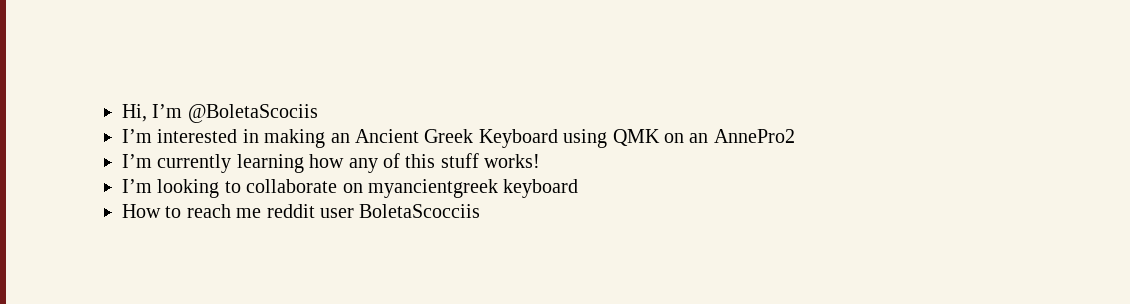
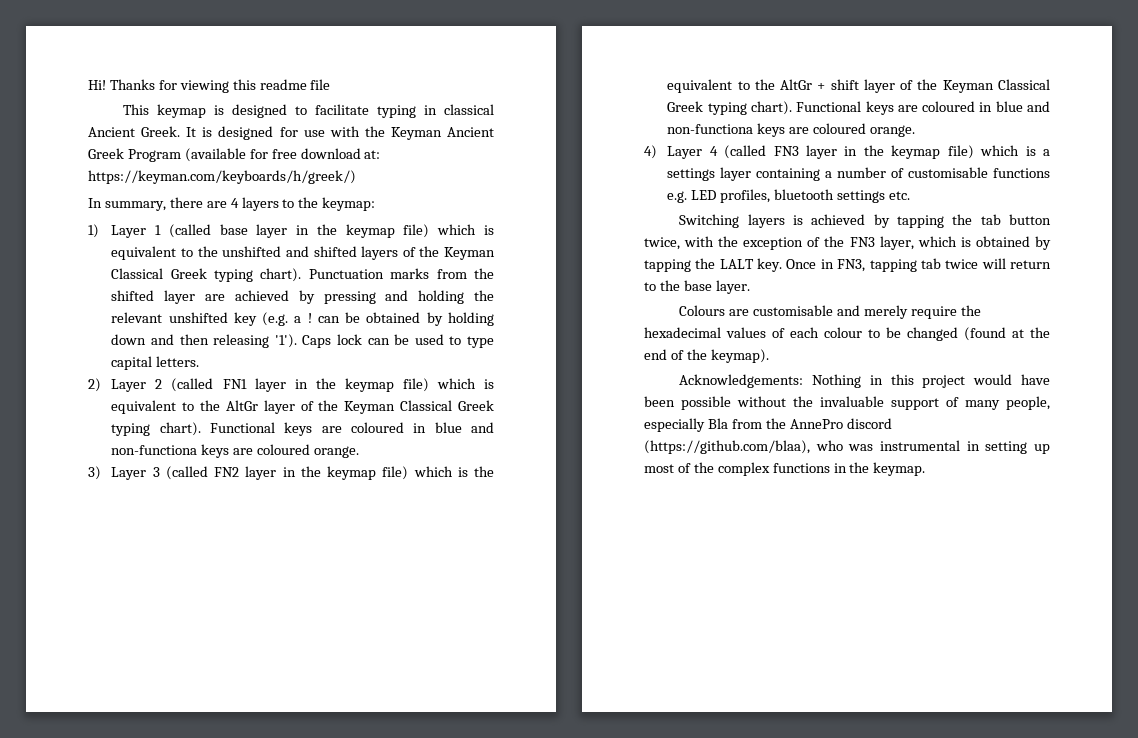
- Hi, I’m @BoletaScociis
- I’m interested in making an Ancient Greek Keyboard using QMK on an AnnePro2
- I’m currently learning how any of this stuff works!
- I’m looking to collaborate on myancientgreek keyboard
- How to reach me reddit user BoletaScocciis
+ Hi! Thanks for viewing this readme file
+ This keymap is designed to facilitate typing in classical Ancient Greek. It is designed for use with the Keyman Ancient Greek Program (available for free download at: https://keyman.com/keyboards/h/greek/)
+ In summary, there are 4 layers to the keymap:
+ 1) Layer 1 (called base layer in the keymap file) which is equivalent to the unshifted and shifted layers of the Keyman Classical Greek typing chart). Punctuation marks from the shifted layer are achieved by pressing and holding the relevant unshifted key (e.g. a ! can be obtained by holding down and then releasing '1'). Caps lock can be used to type capital letters.
+ 2) Layer 2 (called FN1 layer in the keymap file) which is equivalent to the AltGr layer of the Keyman Classical Greek typing chart). Functional keys are coloured in blue and non-functiona keys are coloured orange.
+ 3) Layer 3 (called FN2 layer in the keymap file) which is the equivalent to the AltGr + shift layer of the Keyman Classical Greek typing chart). Functional keys are coloured in blue and non-functiona keys are coloured orange.
+ 4) Layer 4 (called FN3 layer in the keymap file) which is a settings layer containing a number of customisable functions e.g. LED profiles, bluetooth settings etc.
+ Switching layers is achieved by tapping the tab button twice, with the exception of the FN3 layer, which is obtained by tapping the LALT key. Once in FN3, tapping tab twice will return to the base layer.
+ Colours are customisable and merely require the hexadecimal values of each colour to be changed (found at the end of the keymap).
+ Acknowledgements: Nothing in this project would have been possible without the invaluable support of many people, especially Bla from the AnnePro discord (https://github.com/blaa), who was instrumental in setting up most of the complex functions in the keymap.

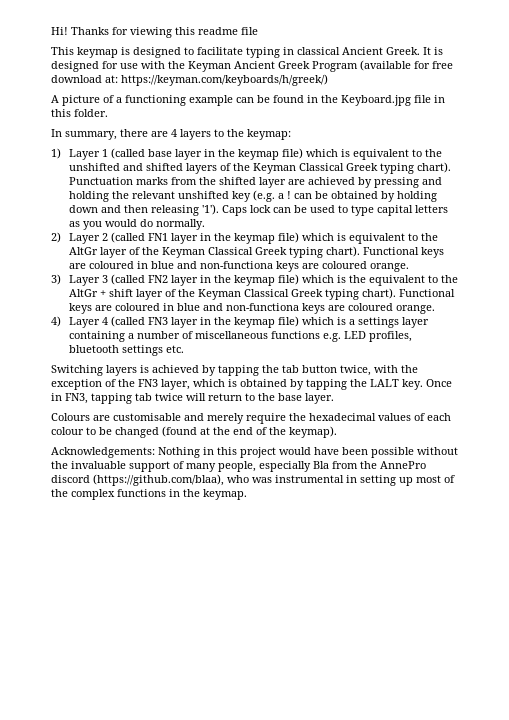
+ A picture of a functioning example can be found in the Keyboard.jpg file in this folder.
- Caps lock can be used to type capital letters.
+ Caps lock can be used to type capital letters as you would do normally.
- 4) Layer 4 (called FN3 layer in the keymap file) which is a settings layer containing a number of customisable functions e.g. LED profiles, bluetooth settings etc.
+ 4) Layer 4 (called FN3 layer in the keymap file) which is a settings layer containing a number of miscellaneous functions e.g. LED profiles, bluetooth settings etc.

